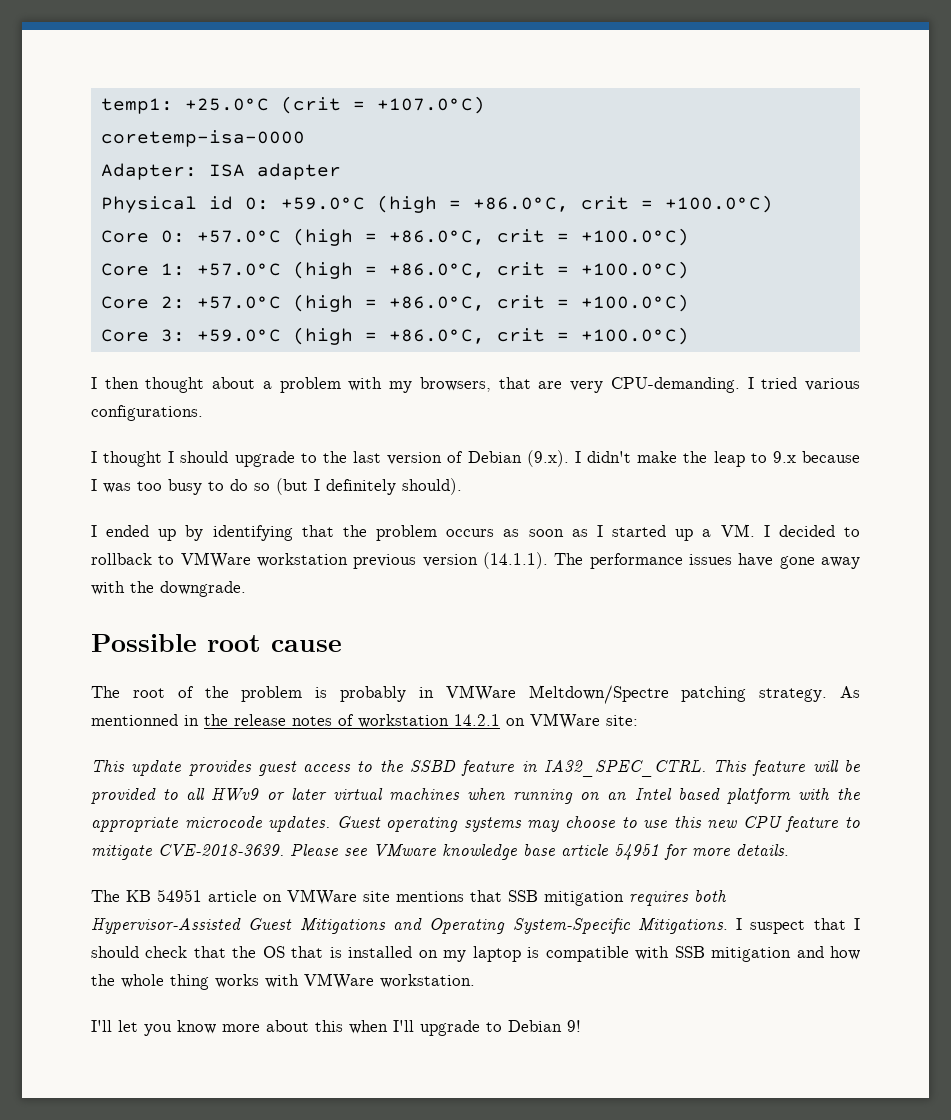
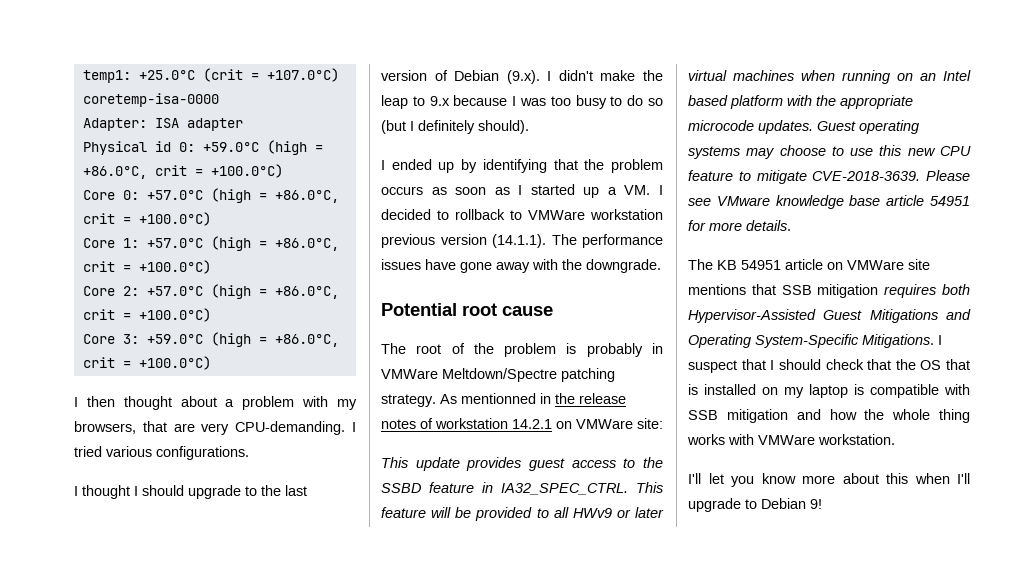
- Possible root cause
+ Potential root cause

